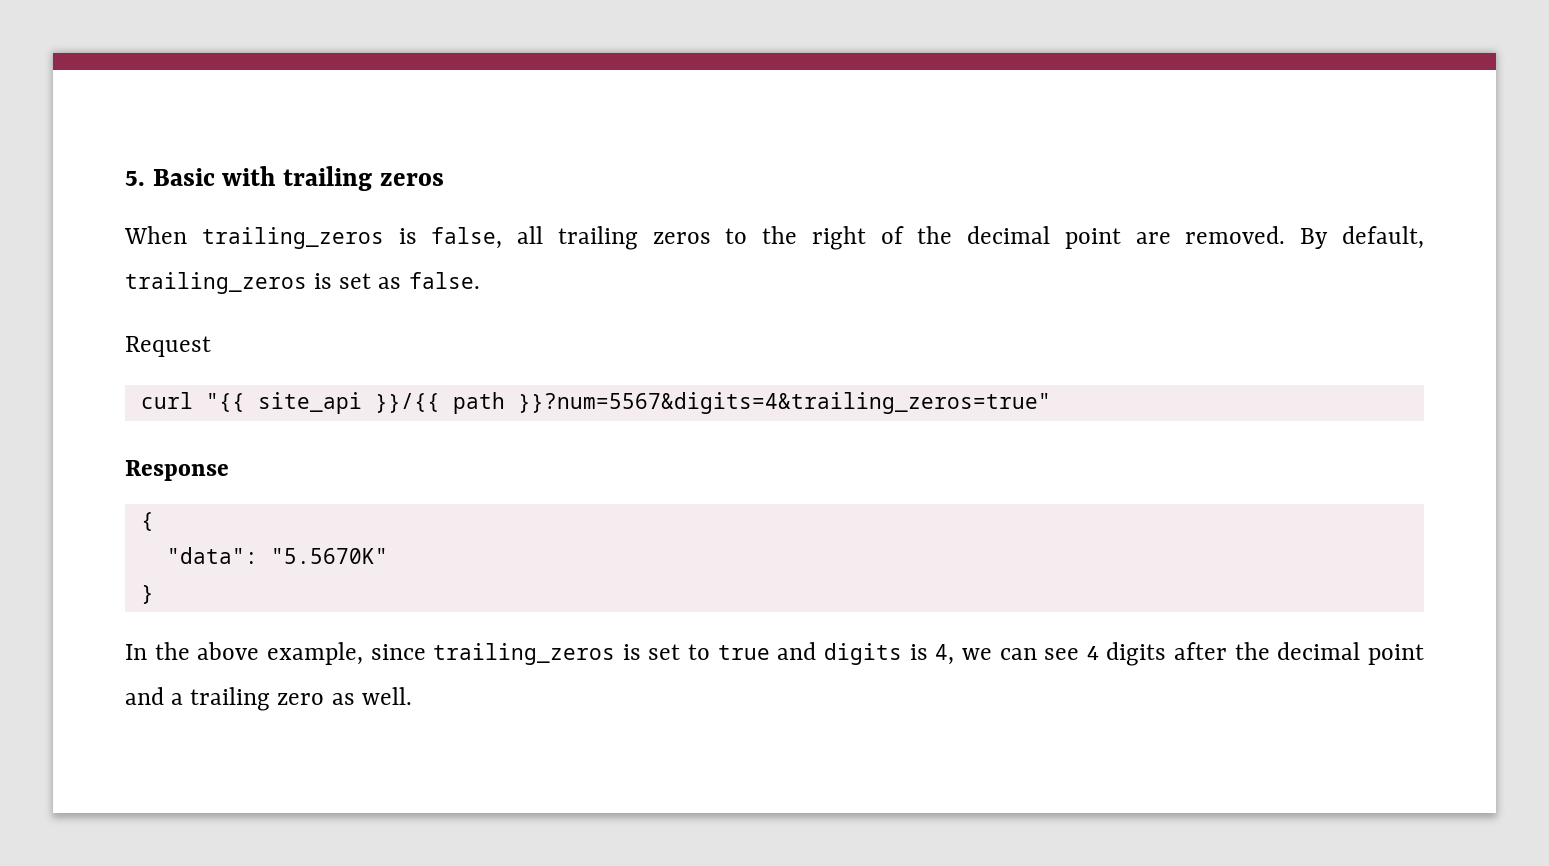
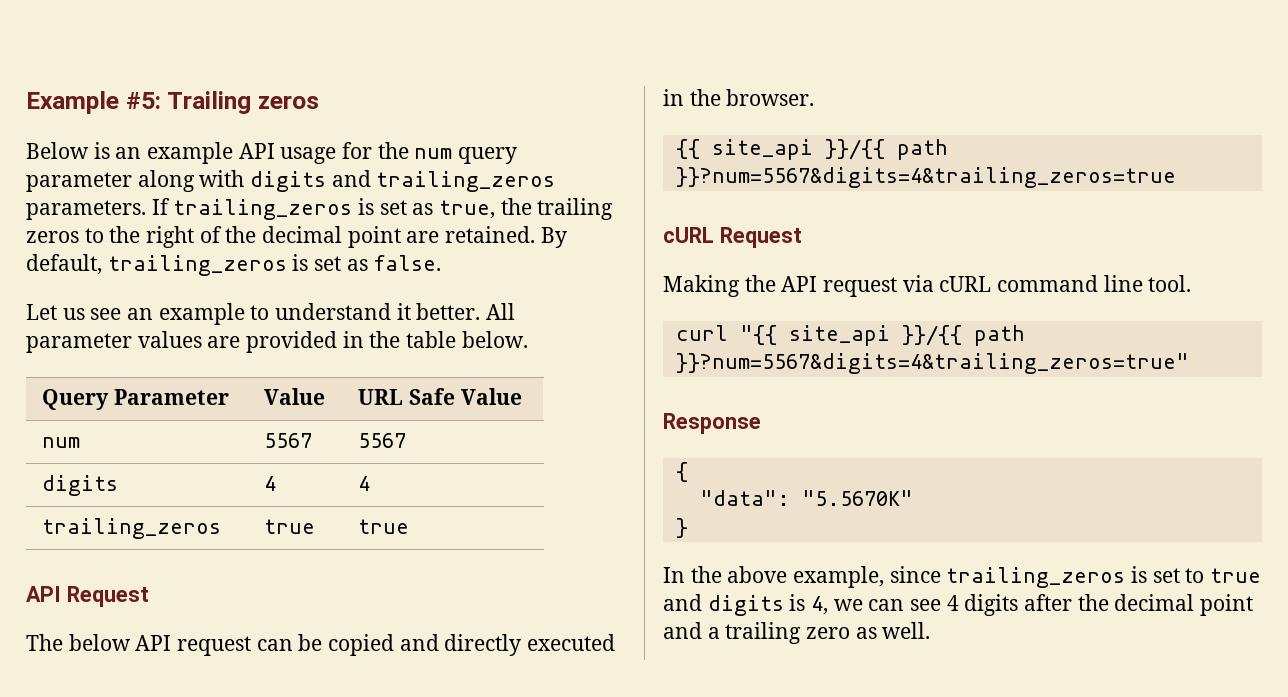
- 5. Basic with trailing zeros
- When trailing_zeros is false, all trailing zeros to the right of the decimal point are removed.
+ Example #5: Trailing zeros
+ Below is an example API usage for the num query parameter along with digits and trailing_zeros parameters. If trailing_zeros is set as true, the trailing zeros to the right of the decimal point are retained.
- Request
+ Let us see an example to understand it better. All parameter values are provided in the table below.
+ Query Parameter | Value | URL Safe Value
+ num | 5567 | 5567
+ digits | 4 | 4
+ trailing_zeros | true | true
+ API Request
+ The below API request can be copied and directly executed in the browser.
+ {{ site_api }}/{{ path }}?num=5567&digits=4&trailing_zeros=true
+ cURL Request
+ Making the API request via cURL command line tool.

